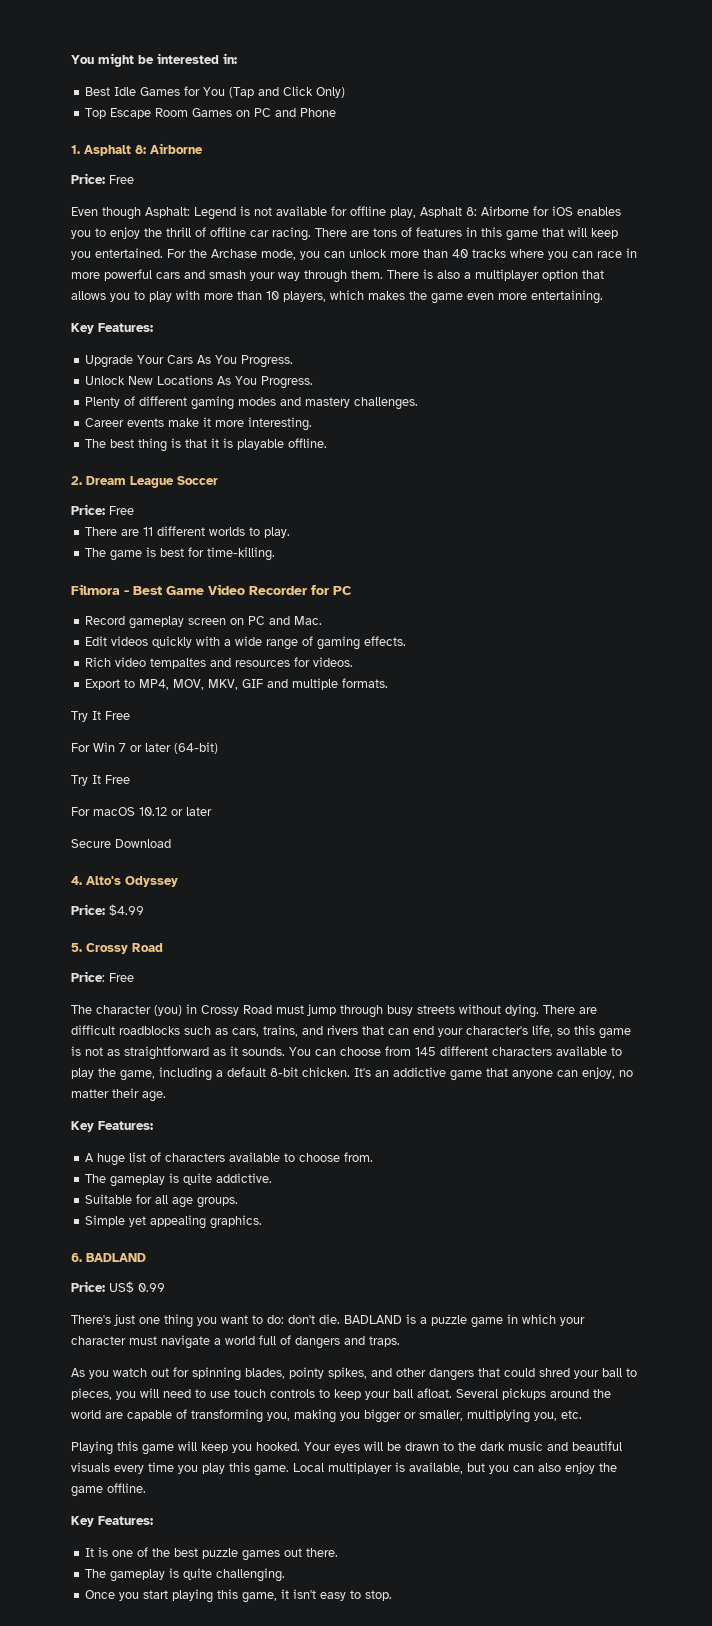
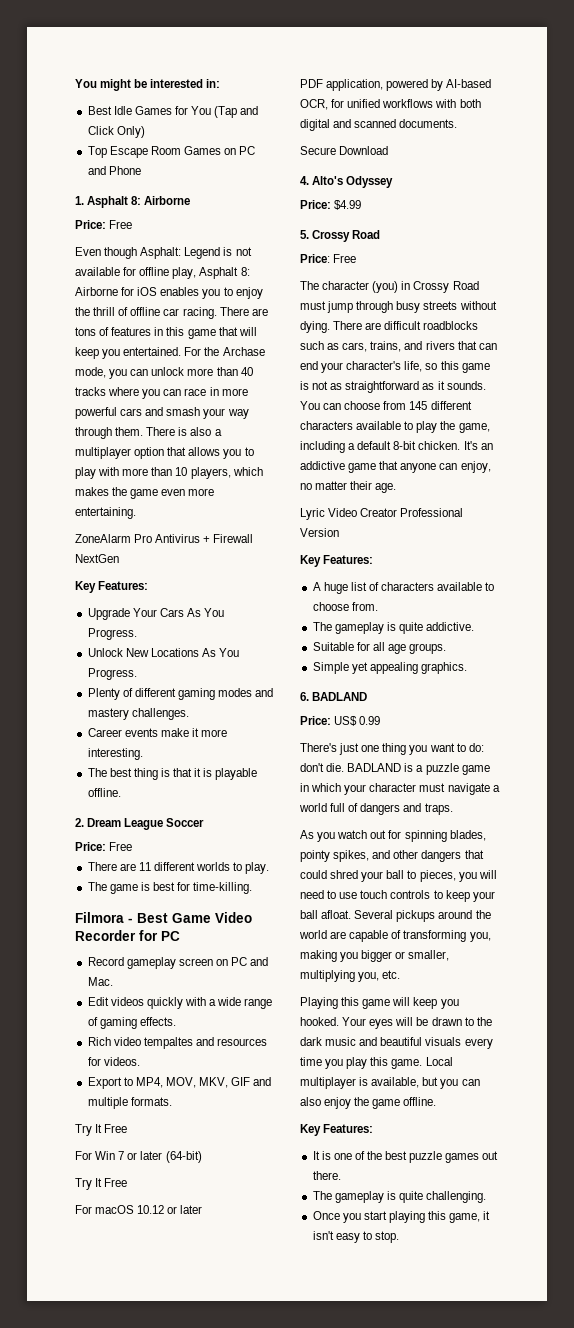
+ ZoneAlarm Pro Antivirus + Firewall NextGen
+ PDF application, powered by AI-based OCR, for unified workflows with both digital and scanned documents.
+ Lyric Video Creator Professional Version

